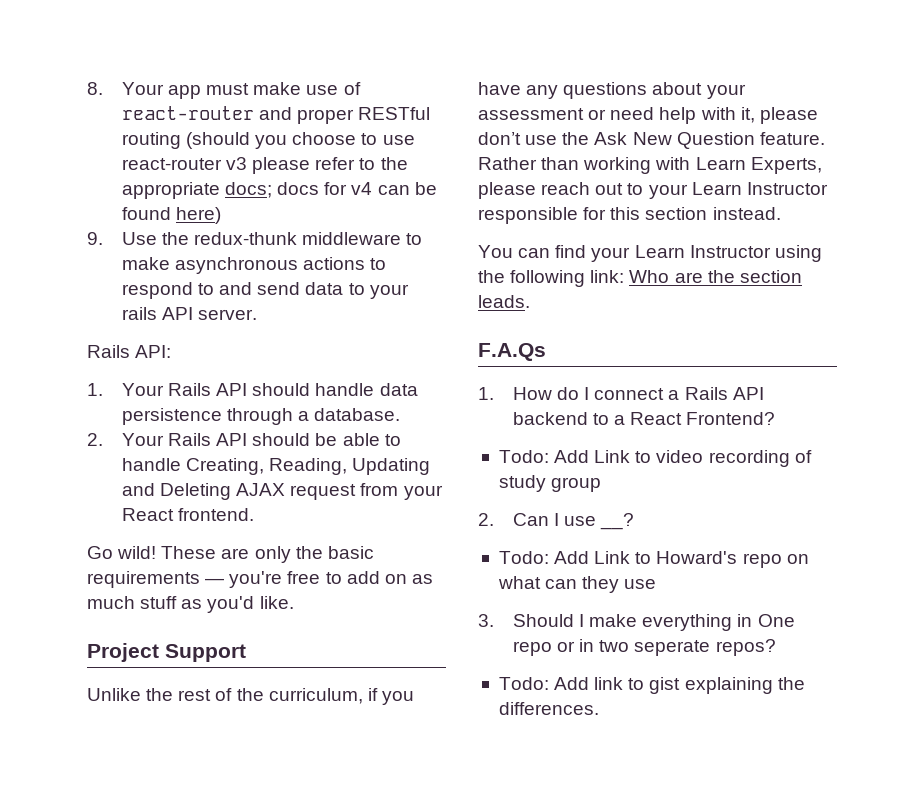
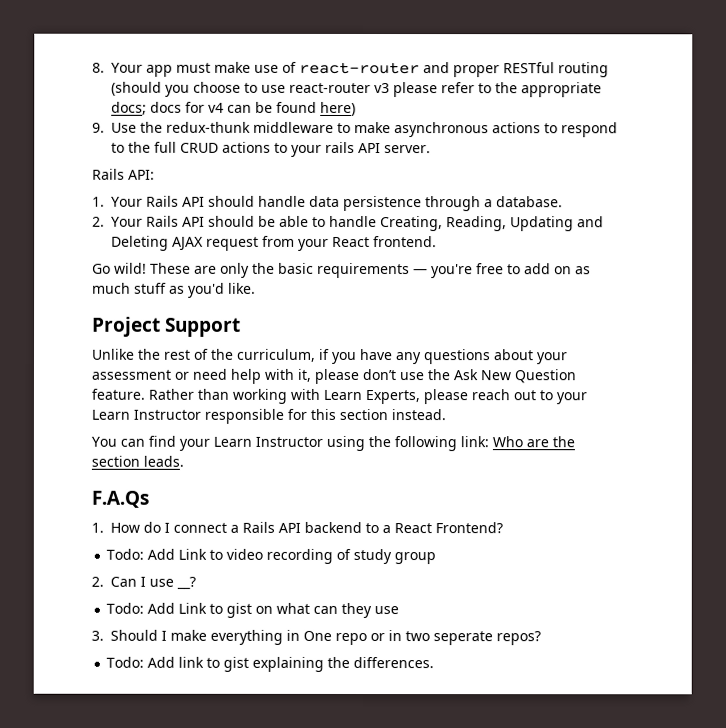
- 9. Use the redux-thunk middleware to make asynchronous actions to respond to and send data to your rails API server.
+ 9. Use the redux-thunk middleware to make asynchronous actions to respond to the full CRUD actions to your rails API server.
- Todo: Add Link to Howard's repo on what can they use
+ Todo: Add Link to gist on what can they use

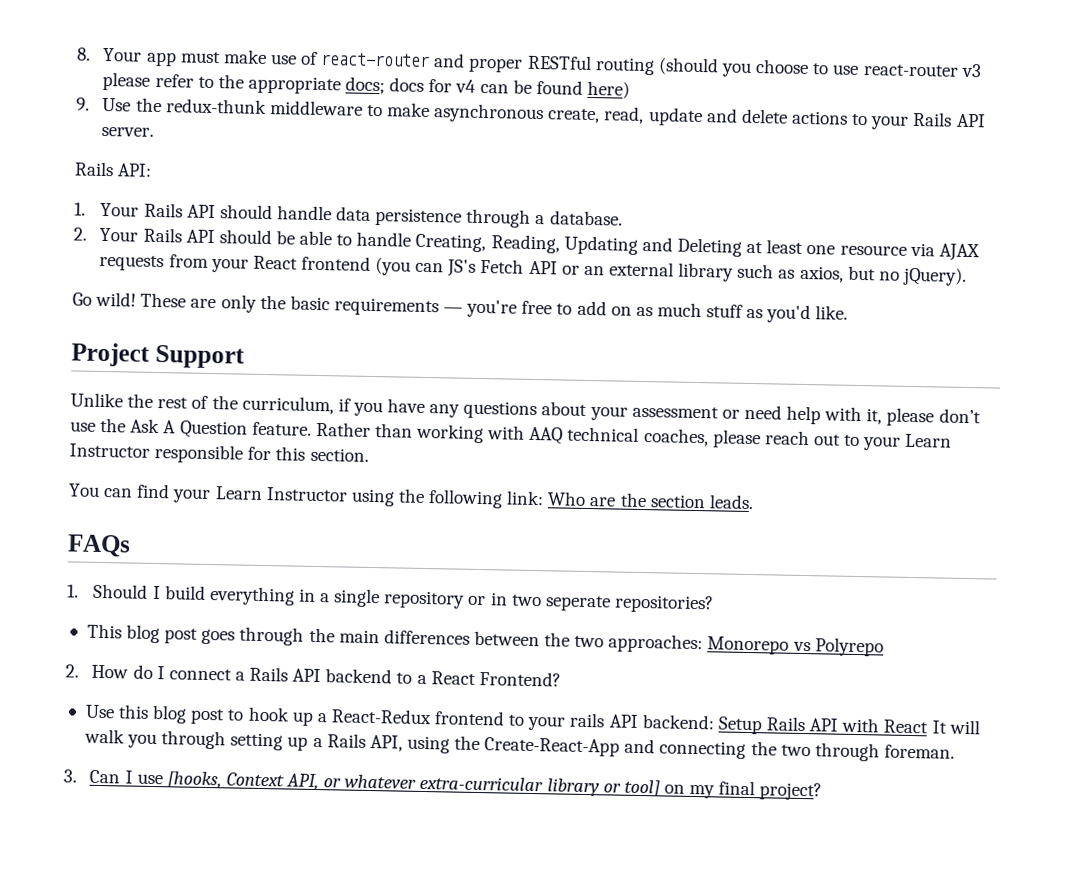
- 9. Use the redux-thunk middleware to make asynchronous actions to respond to the full CRUD actions to your rails API server.
+ 9. Use the redux-thunk middleware to make asynchronous create, read, update and delete actions to your Rails API server.
- 2. Your Rails API should be able to handle Creating, Reading, Updating and Deleting AJAX request from your React frontend.
+ 2. Your Rails API should be able to handle Creating, Reading, Updating and Deleting at least one resource via AJAX requests from your React frontend (you can JS's Fetch API or an external library such as axios, but no jQuery).
- Unlike the rest of the curriculum, if you have any questions about your assessment or need help with it, please don’t use the Ask New Question feature.
+ Unlike the rest of the curriculum, if you have any questions about your assessment or need help with it, please don’t use the Ask A Question feature.
- Rather than working with Learn Experts, please reach out to your Learn Instructor responsible for this section instead.
+ Rather than working with AAQ technical coaches, please reach out to your Learn Instructor responsible for this section.
- F.A.Qs
- 1. How do I connect a Rails API backend to a React Frontend?
+ FAQs
+ 1. Should I build everything in a single repository or in two seperate repositories?
+ This blog post goes through the main differences between the two approaches: Monorepo vs Polyrepo
+ 2. How do I connect a Rails API backend to a React Frontend?
- Todo: Add Link to video recording of study group
- 2. Can I use __?
- Todo: Add Link to gist on what can they use
- 3. Should I make everything in One repo or in two seperate repos?
- Todo: Add link to gist explaining the differences.
+ Use this blog post to hook up a React-Redux frontend to your rails API backend: Setup Rails API with React It will walk you through setting up a Rails API, using the Create-React-App and connecting the two through foreman.
+ 3. Can I use [hooks, Context API, or whatever extra-curricular library or tool] on my final project?

